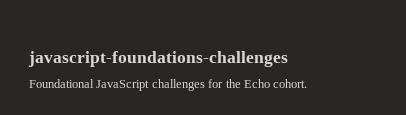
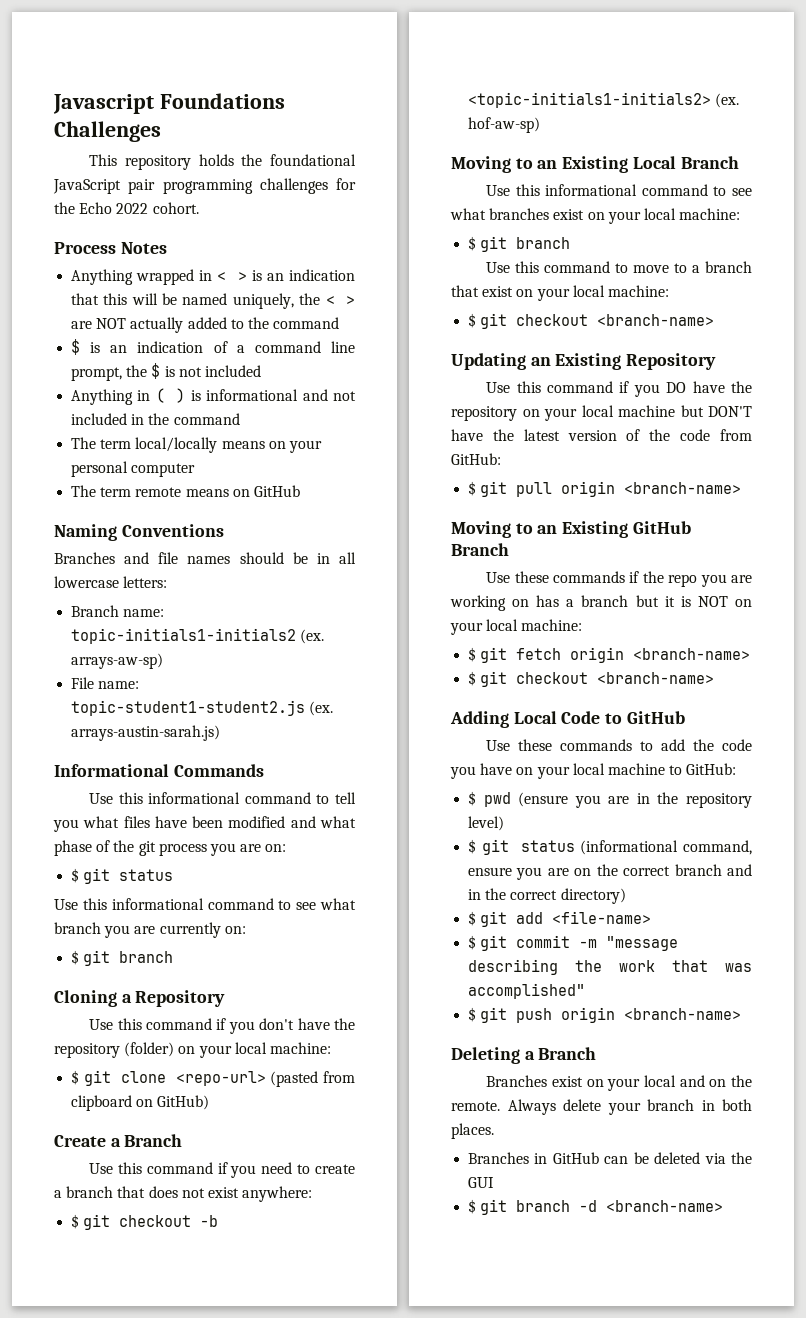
- javascript-foundations-challenges
- Foundational JavaScript challenges for the Echo cohort.
+ Javascript Foundations Challenges
+ This repository holds the foundational JavaScript pair programming challenges for the Echo 2022 cohort.
+ Process Notes
+ Anything wrapped in < > is an indication that this will be named uniquely, the < > are NOT actually added to the command
+ $ is an indication of a command line prompt, the $ is not included
+ Anything in ( ) is informational and not included in the command
+ The term local/locally means on your personal computer
+ The term remote means on GitHub
+ Naming Conventions
+ Branches and file names should be in all lowercase letters:
+ Branch name: topic-initials1-initials2 (ex. arrays-aw-sp)
+ File name: topic-student1-student2.js (ex. arrays-austin-sarah.js)
+ Informational Commands
+ Use this informational command to tell you what files have been modified and what phase of the git process you are on:
+ $ git status
+ Use this informational command to see what branch you are currently on:
+ $ git branch
+ Cloning a Repository
+ Use this command if you don't have the repository (folder) on your local machine:
+ $ git clone <repo-url> (pasted from clipboard on GitHub)
+ Create a Branch
+ Use this command if you need to create a branch that does not exist anywhere:
+ $ git checkout -b <topic-initials1-initials2> (ex. hof-aw-sp)
+ Moving to an Existing Local Branch
+ Use this informational command to see what branches exist on your local machine:
+ $ git branch
+ Use this command to move to a branch that exist on your local machine:
+ $ git checkout <branch-name>
+ Updating an Existing Repository
+ Use this command if you DO have the repository on your local machine but DON'T have the latest version of the code from GitHub:
+ $ git pull origin <branch-name>
+ Moving to an Existing GitHub Branch
+ Use these commands if the repo you are working on has a branch but it is NOT on your local machine:
+ $ git fetch origin <branch-name>
+ $ git checkout <branch-name>
+ Adding Local Code to GitHub
+ Use these commands to add the code you have on your local machine to GitHub:
+ $ pwd (ensure you are in the repository level)
+ $ git status (informational command, ensure you are on the correct branch and in the correct directory)
+ $ git add <file-name>
+ $ git commit -m "message describing the work that was accomplished"
+ $ git push origin <branch-name>
+ Deleting a Branch
+ Branches exist on your local and on the remote. Always delete your branch in both places.
+ Branches in GitHub can be deleted via the GUI
+ $ git branch -d <branch-name>

